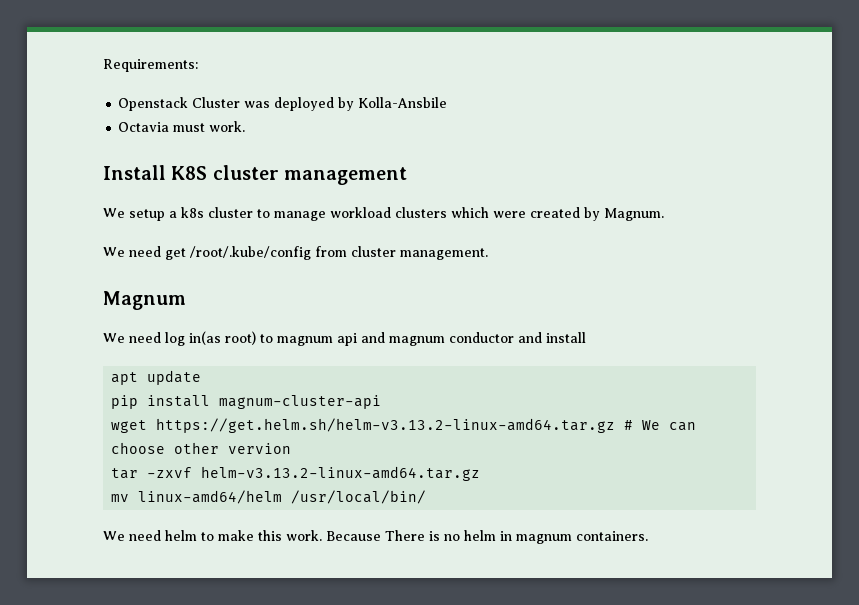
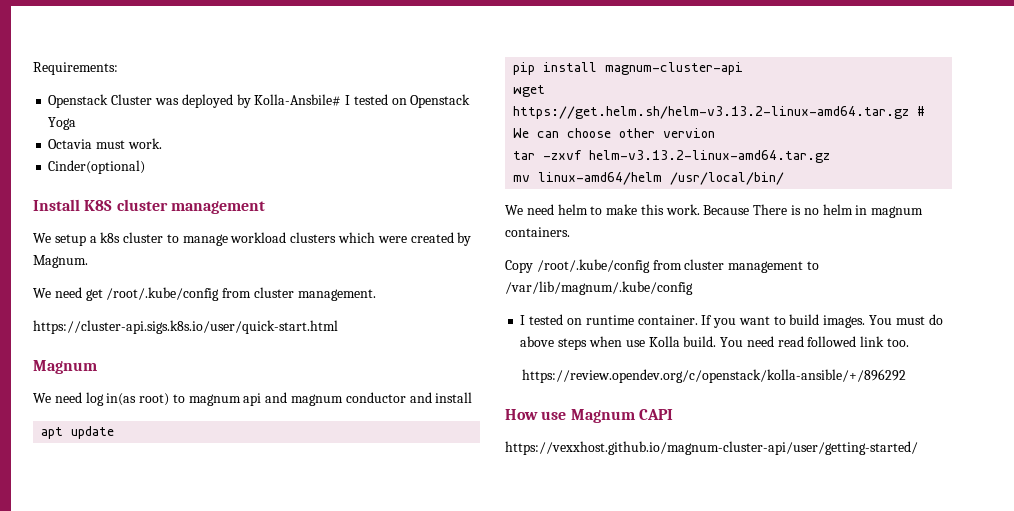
- Openstack Cluster was deployed by Kolla-Ansbile
+ Openstack Cluster was deployed by Kolla-Ansbile# I tested on Openstack Yoga
+ Cinder(optional)
+ https://cluster-api.sigs.k8s.io/user/quick-start.html
+ Copy /root/.kube/config from cluster management to /var/lib/magnum/.kube/config
+ I tested on runtime container. If you want to build images. You must do above steps when use Kolla build. You need read followed link too.
+ https://review.opendev.org/c/openstack/kolla-ansible/+/896292
+ How use Magnum CAPI
+ https://vexxhost.github.io/magnum-cluster-api/user/getting-started/

